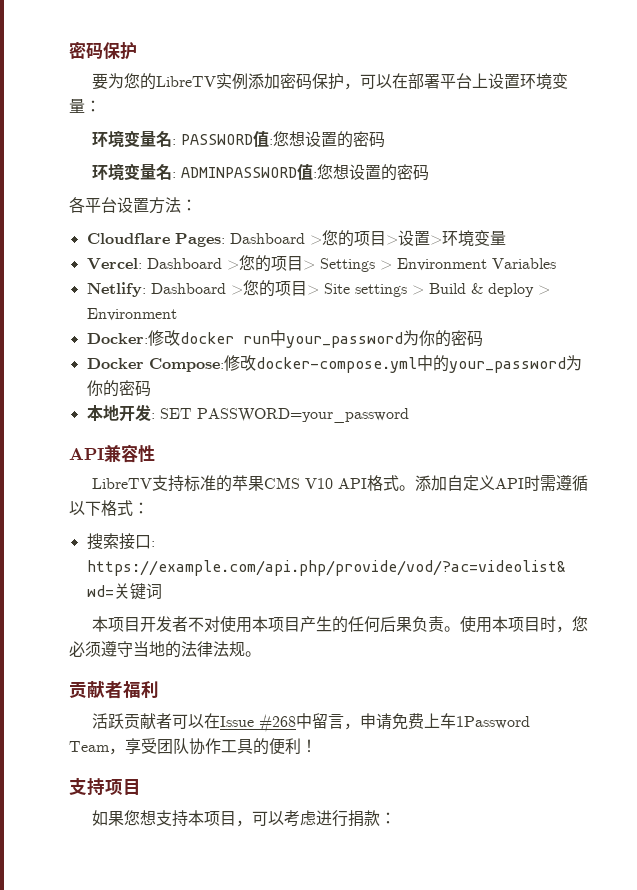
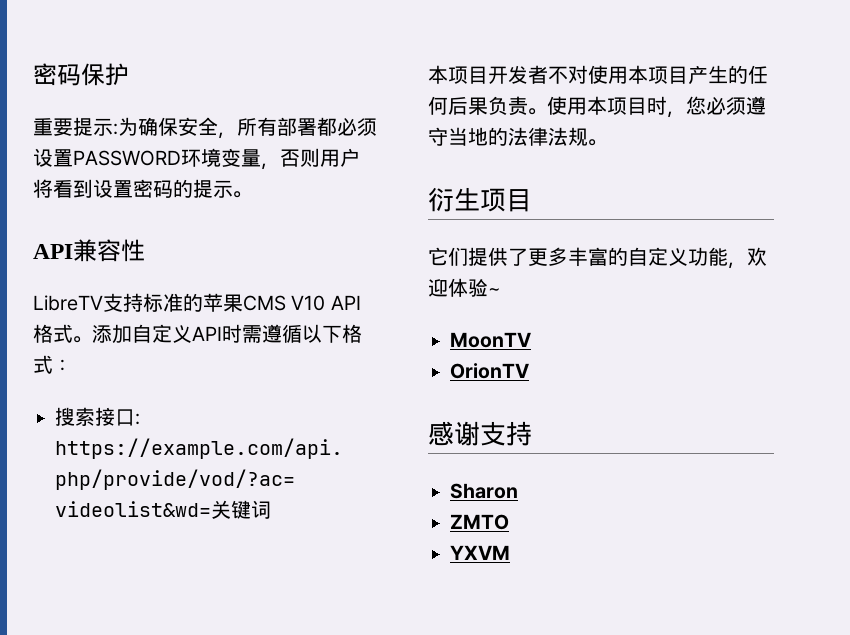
- 要为您的LibreTV实例添加密码保护，可以在部署平台上设置环境变量：
- 环境变量名: PASSWORD值:您想设置的密码
- 环境变量名: ADMINPASSWORD值:您想设置的密码
- 各平台设置方法：
- Cloudflare Pages: Dashboard >您的项目>设置>环境变量
- Vercel: Dashboard >您的项目> Settings > Environment Variables
- Netlify: Dashboard >您的项目> Site settings > Build & deploy > Environment
- Docker:修改docker run中your_password为你的密码
- Docker Compose:修改docker-compose.yml中的your_password为你的密码
- 本地开发: SET PASSWORD=your_password
+ 重要提示:为确保安全，所有部署都必须设置PASSWORD环境变量，否则用户将看到设置密码的提示。
- 贡献者福利
- 活跃贡献者可以在Issue #268中留言，申请免费上车1Password Team，享受团队协作工具的便利！
- 支持项目
- 如果您想支持本项目，可以考虑进行捐款：
+ 衍生项目
+ 它们提供了更多丰富的自定义功能，欢迎体验~
+ MoonTV
+ OrionTV
+ 感谢支持
+ Sharon
+ ZMTO
+ YXVM

